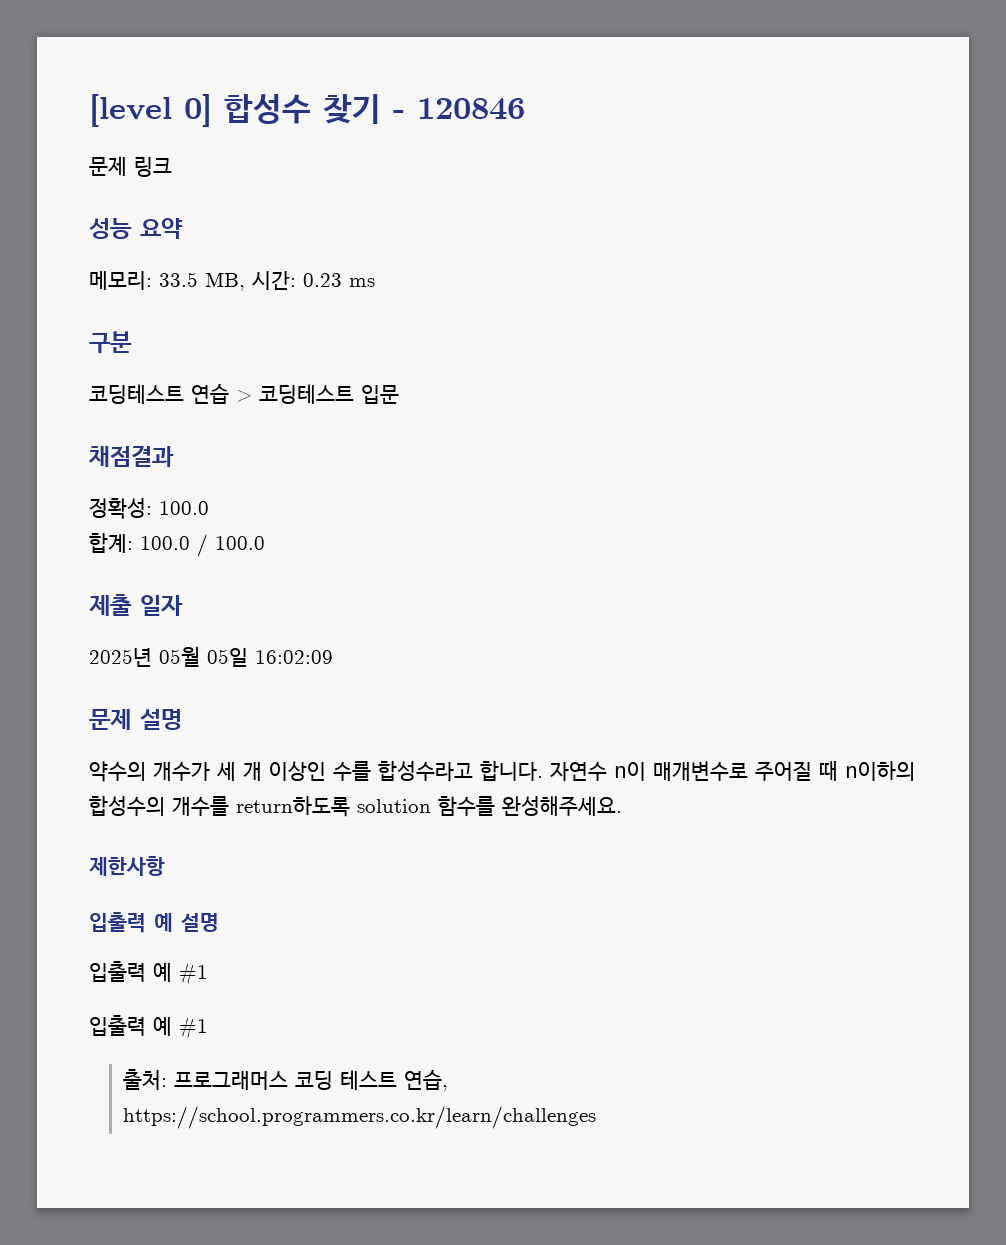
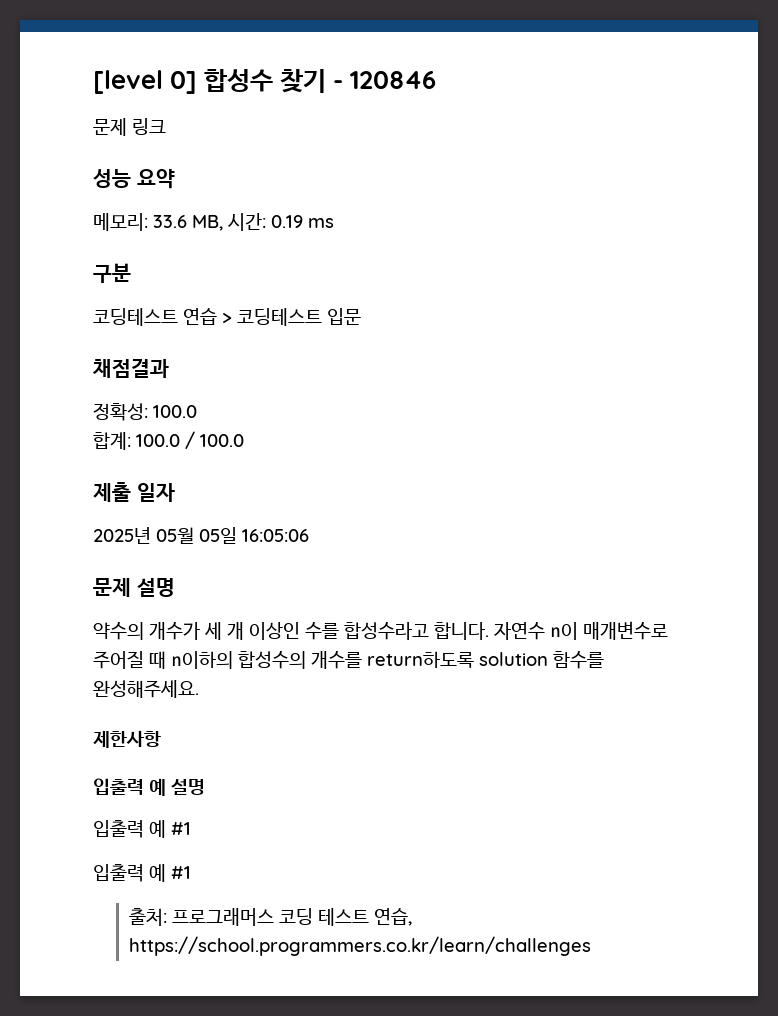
- 메모리: 33.5 MB, 시간: 0.23 ms
+ 메모리: 33.6 MB, 시간: 0.19 ms
- 2025년 05월 05일 16:02:09
+ 2025년 05월 05일 16:05:06

